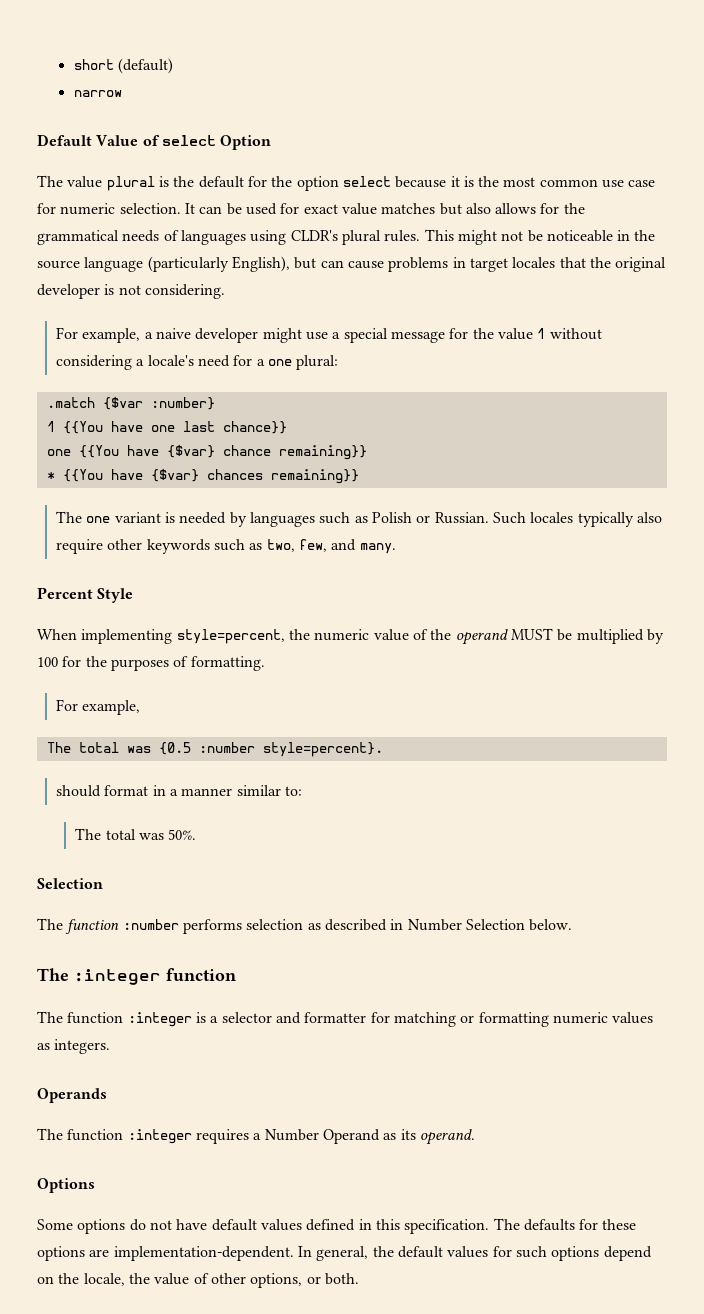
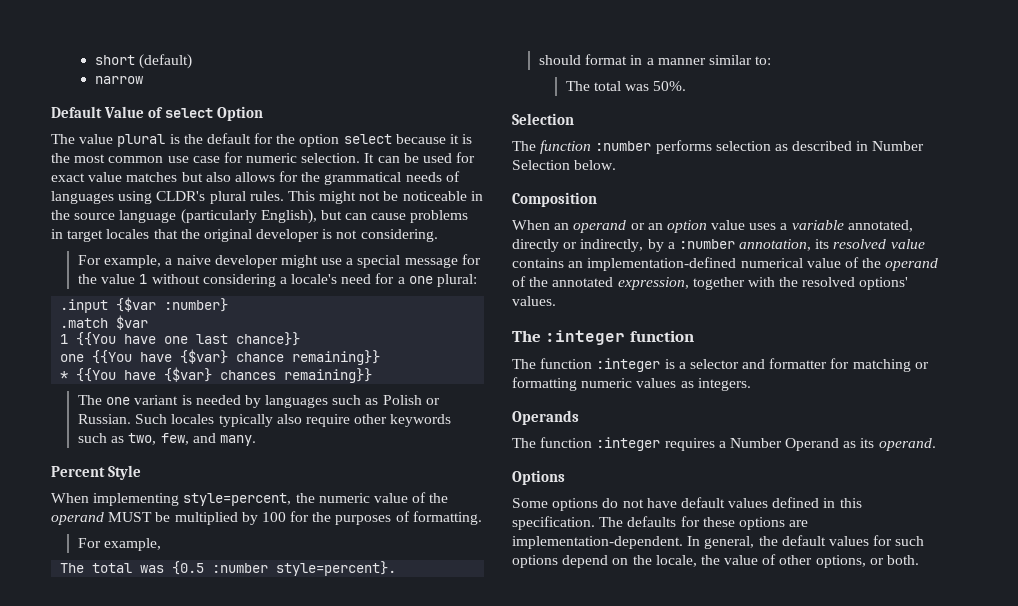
- .match {$var :number}
+ .input {$var :number}
+ .match $var
+ Composition
+ When an operand or an option value uses a variable annotated, directly or indirectly, by a :number annotation, its resolved value contains an implementation-defined numerical value of the operand of the annotated expression, together with the resolved options' values.

